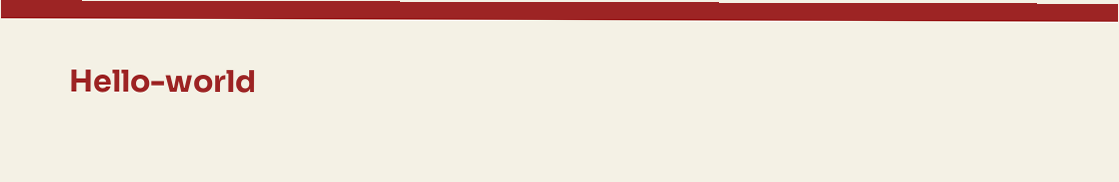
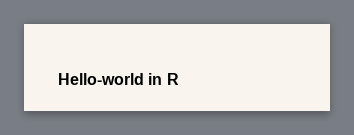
- Hello-world
+ Hello-world in R

